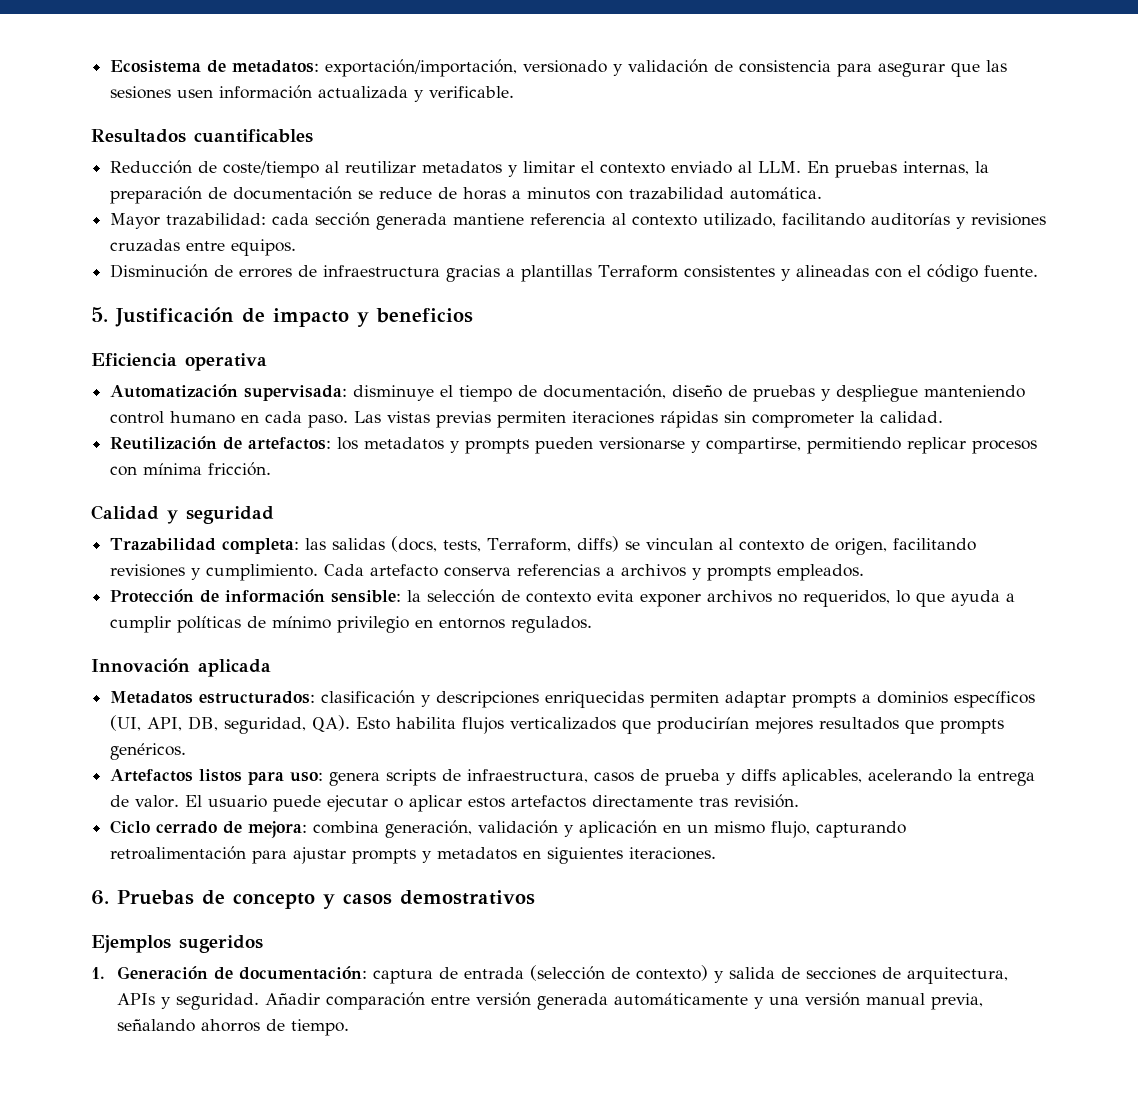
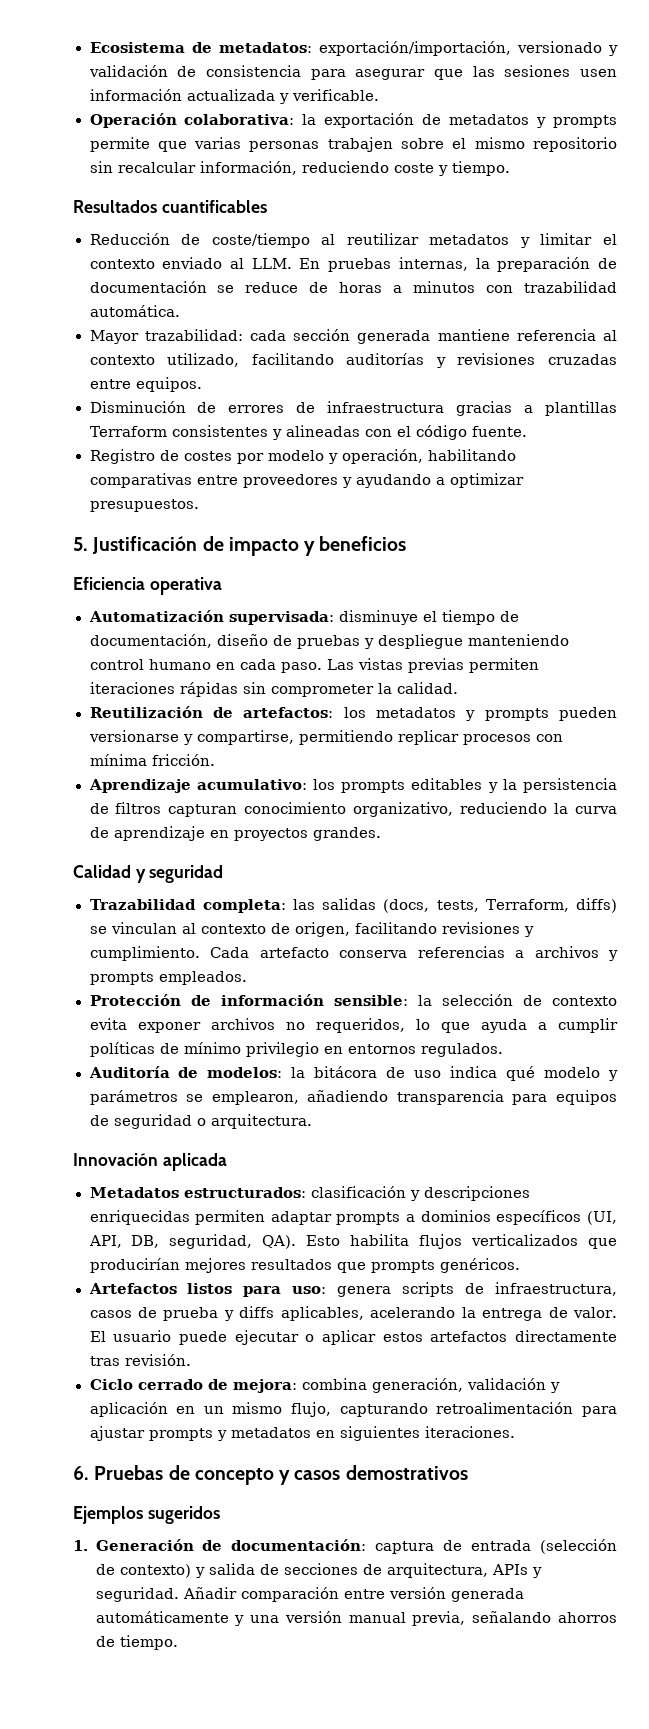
+ Operación colaborativa: la exportación de metadatos y prompts permite que varias personas trabajen sobre el mismo repositorio sin recalcular información, reduciendo coste y tiempo.
+ Registro de costes por modelo y operación, habilitando comparativas entre proveedores y ayudando a optimizar presupuestos.
+ Aprendizaje acumulativo: los prompts editables y la persistencia de filtros capturan conocimiento organizativo, reduciendo la curva de aprendizaje en proyectos grandes.
+ Auditoría de modelos: la bitácora de uso indica qué modelo y parámetros se emplearon, añadiendo transparencia para equipos de seguridad o arquitectura.

